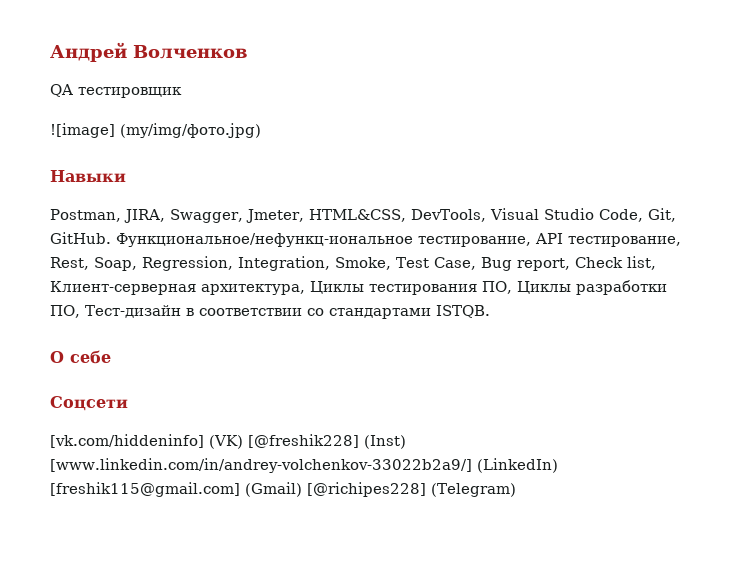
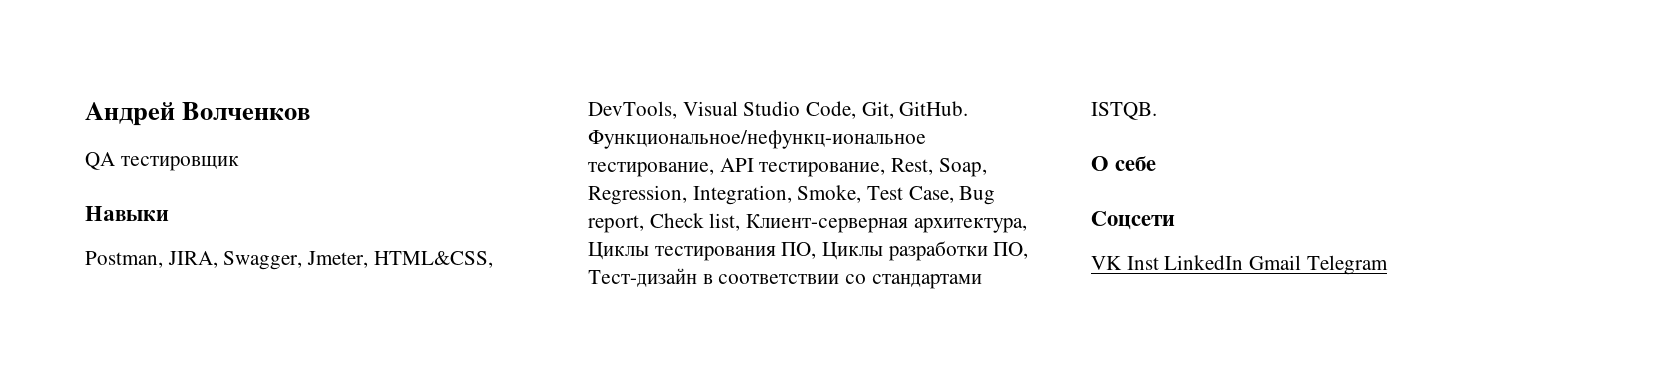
- ![image] (my/img/фото.jpg)
- [vk.com/hiddeninfo] (VK) [@freshik228] (Inst) [www.linkedin.com/in/andrey-volchenkov-33022b2a9/] (LinkedIn) [freshik115@gmail.com] (Gmail) [@richipes228] (Telegram)
+ VK Inst LinkedIn Gmail Telegram

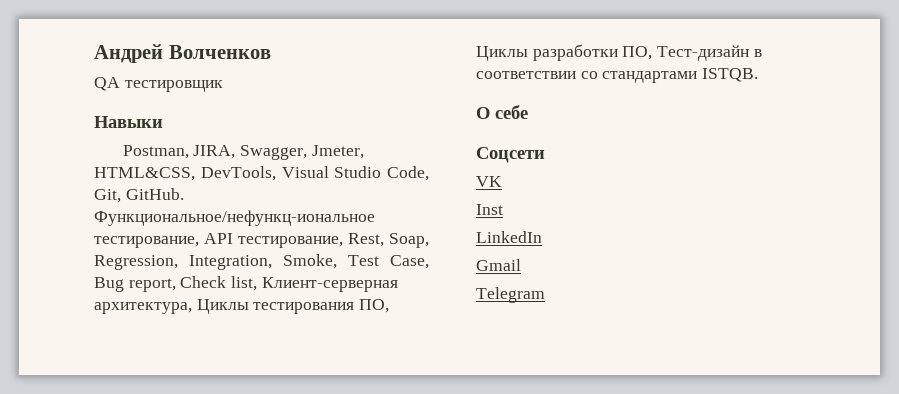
- VK Inst LinkedIn Gmail Telegram
+ VK
+ Inst
+ LinkedIn
+ Gmail
+ Telegram

